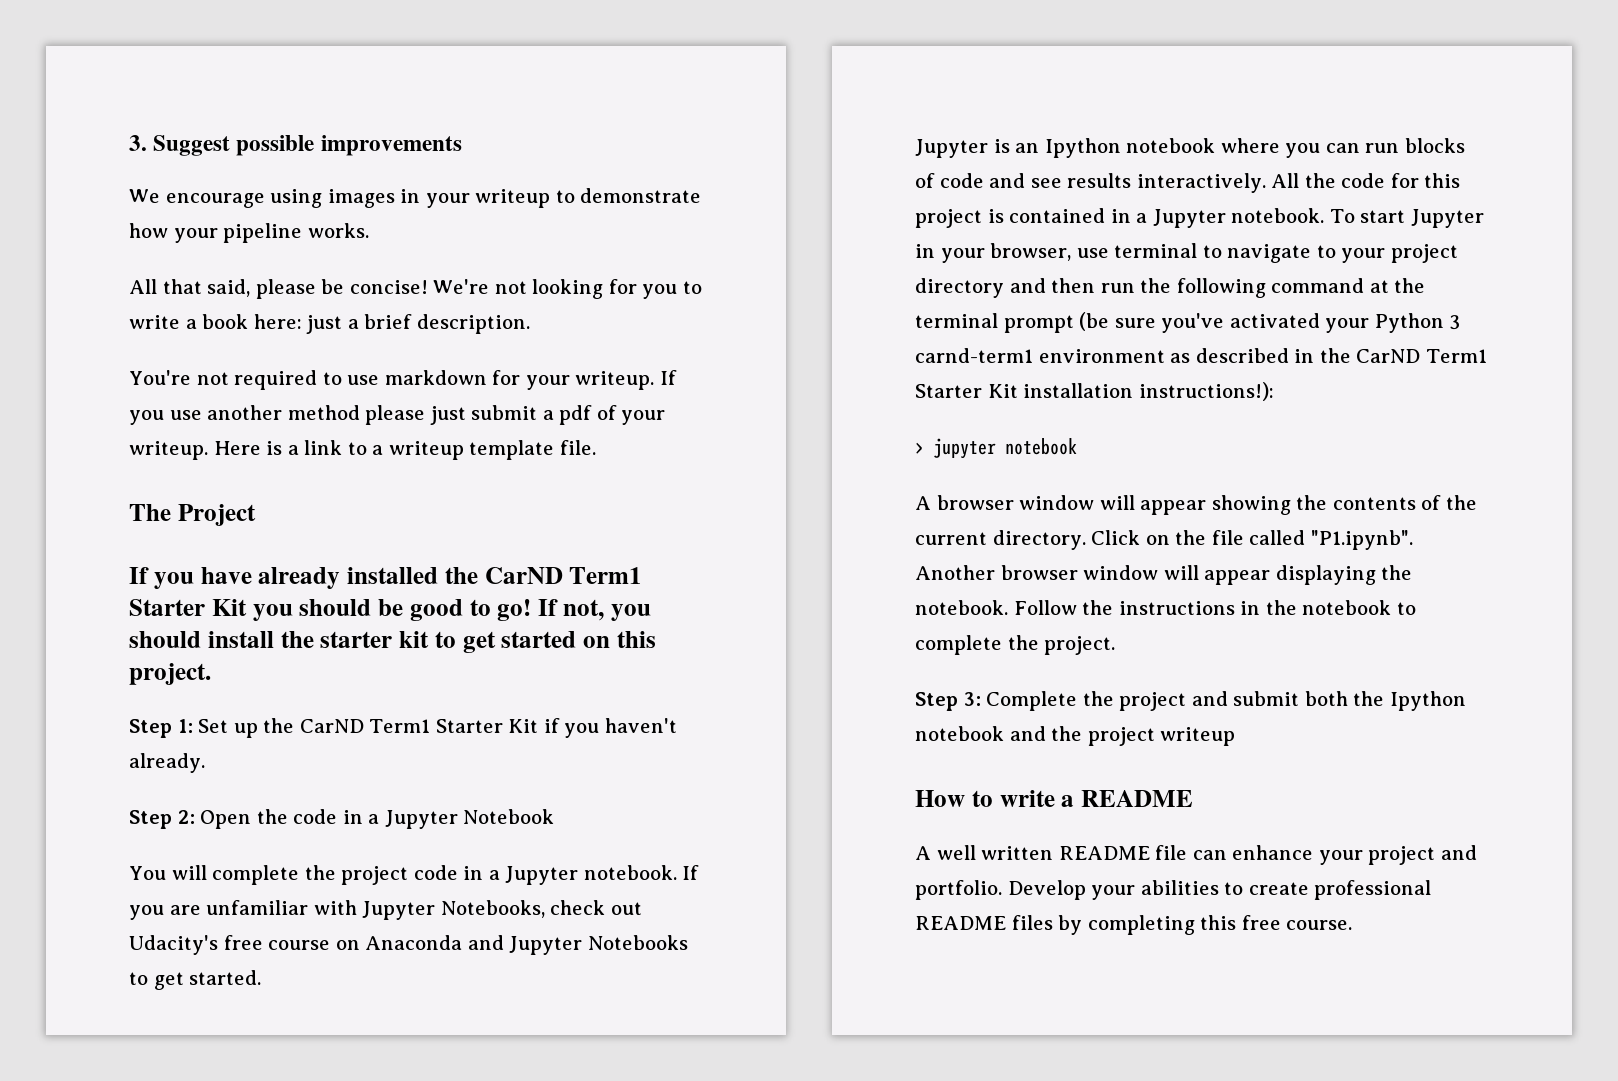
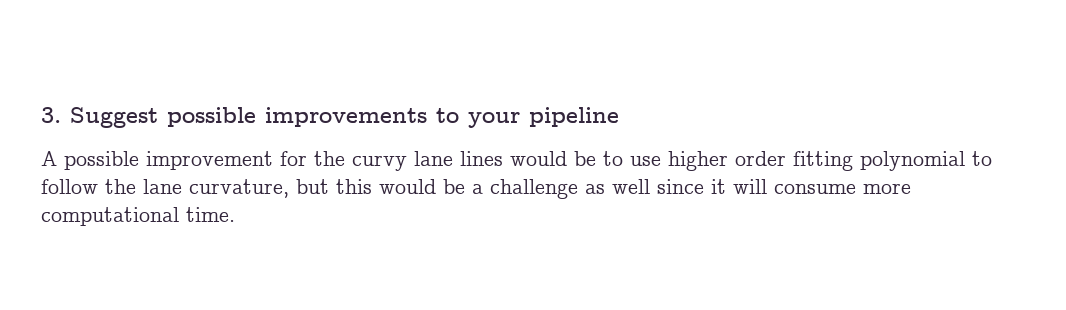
- 3. Suggest possible improvements
- We encourage using images in your writeup to demonstrate how your pipeline works.
- All that said, please be concise! We're not looking for you to write a book here: just a brief description.
- You're not required to use markdown for your writeup. If you use another method please just submit a pdf of your writeup. Here is a link to a writeup template file.
- The Project
- If you have already installed the CarND Term1 Starter Kit you should be good to go! If not, you should install the starter kit to get started on this project.
- Step 1: Set up the CarND Term1 Starter Kit if you haven't already.
- Step 2: Open the code in a Jupyter Notebook
- You will complete the project code in a Jupyter notebook. If you are unfamiliar with Jupyter Notebooks, check out Udacity's free course on Anaconda and Jupyter Notebooks to get started.
- Jupyter is an Ipython notebook where you can run blocks of code and see results interactively. All the code for this project is contained in a Jupyter notebook. To start Jupyter in your browser, use terminal to navigate to your project directory and then run the following command at the terminal prompt (be sure you've activated your Python 3 carnd-term1 environment as described in the CarND Term1 Starter Kit installation instructions!):
- > jupyter notebook
- A browser window will appear showing the contents of the current directory. Click on the file called "P1.ipynb". Another browser window will appear displaying the notebook. Follow the instructions in the notebook to complete the project.
- Step 3: Complete the project and submit both the Ipython notebook and the project writeup
- How to write a README
- A well written README file can enhance your project and portfolio. Develop your abilities to create professional README files by completing this free course.
+ 3. Suggest possible improvements to your pipeline
+ A possible improvement for the curvy lane lines would be to use higher order fitting polynomial to follow the lane curvature, but this would be a challenge as well since it will consume more computational time.

